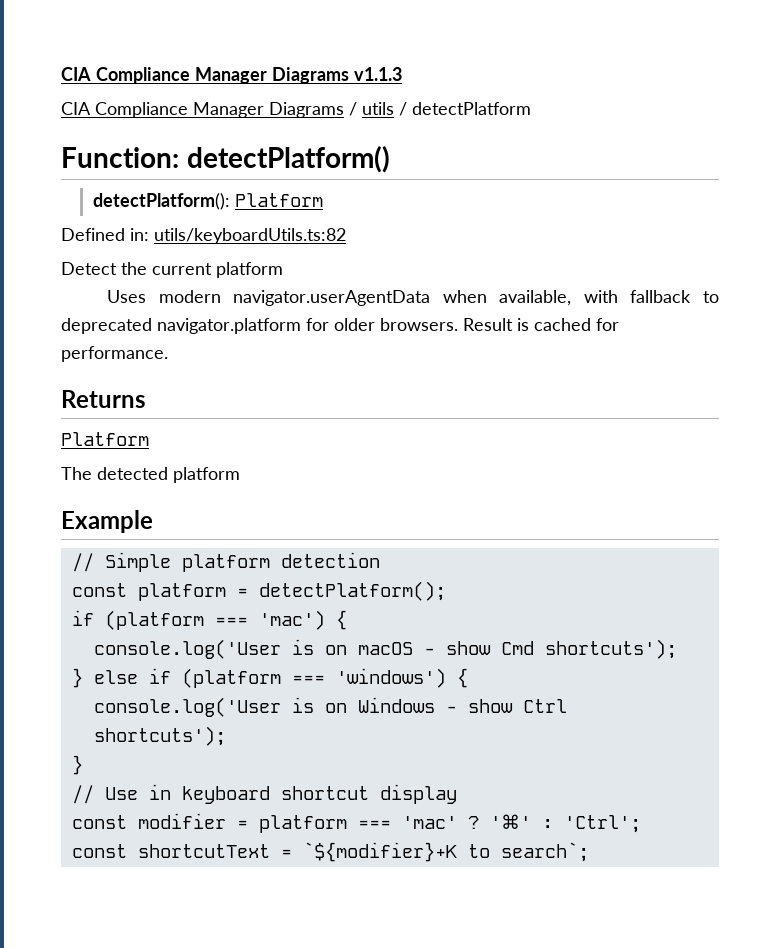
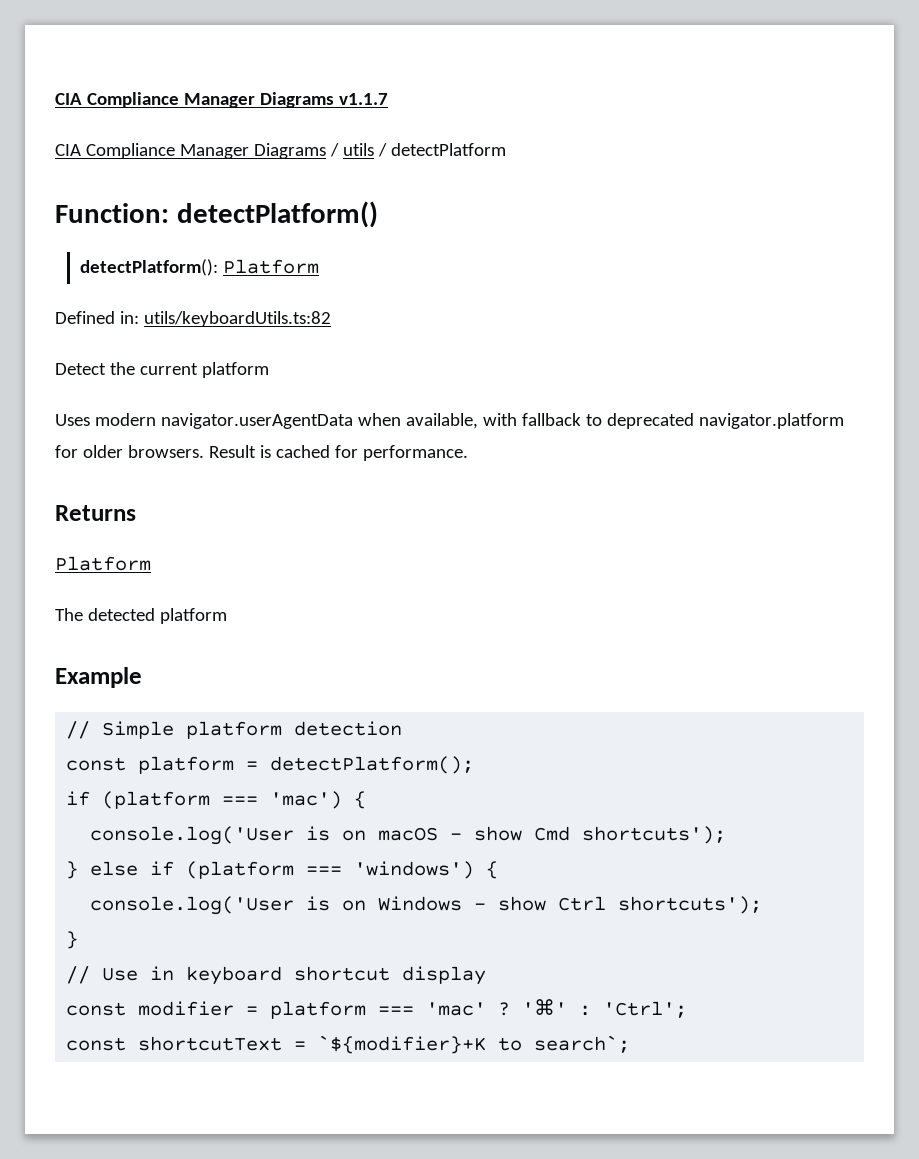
- CIA Compliance Manager Diagrams v1.1.3
+ CIA Compliance Manager Diagrams v1.1.7

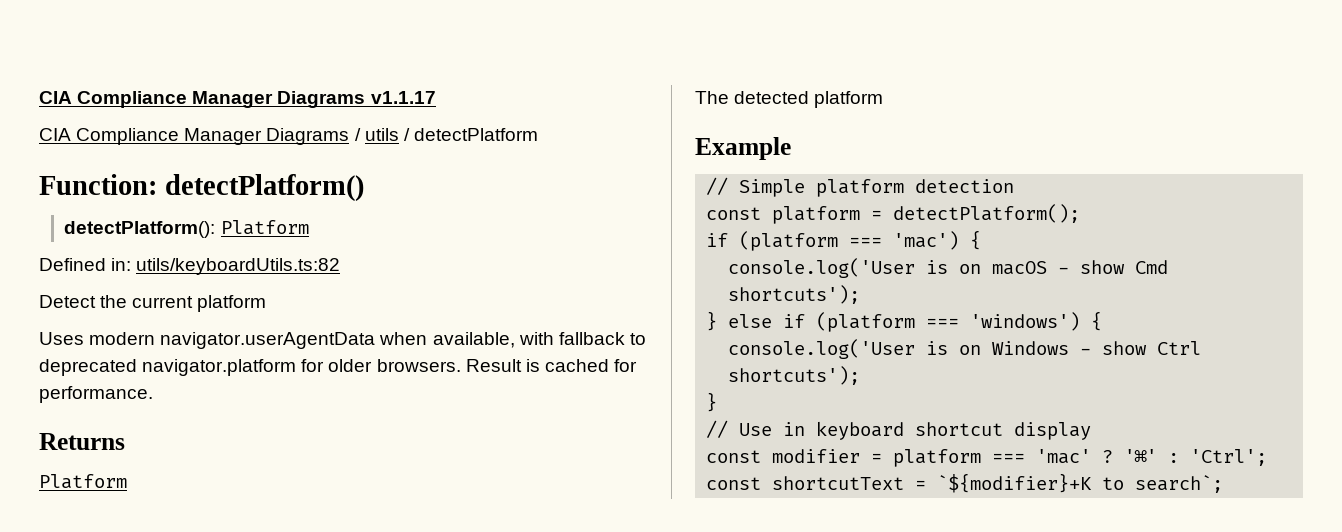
- CIA Compliance Manager Diagrams v1.1.7
+ CIA Compliance Manager Diagrams v1.1.17

